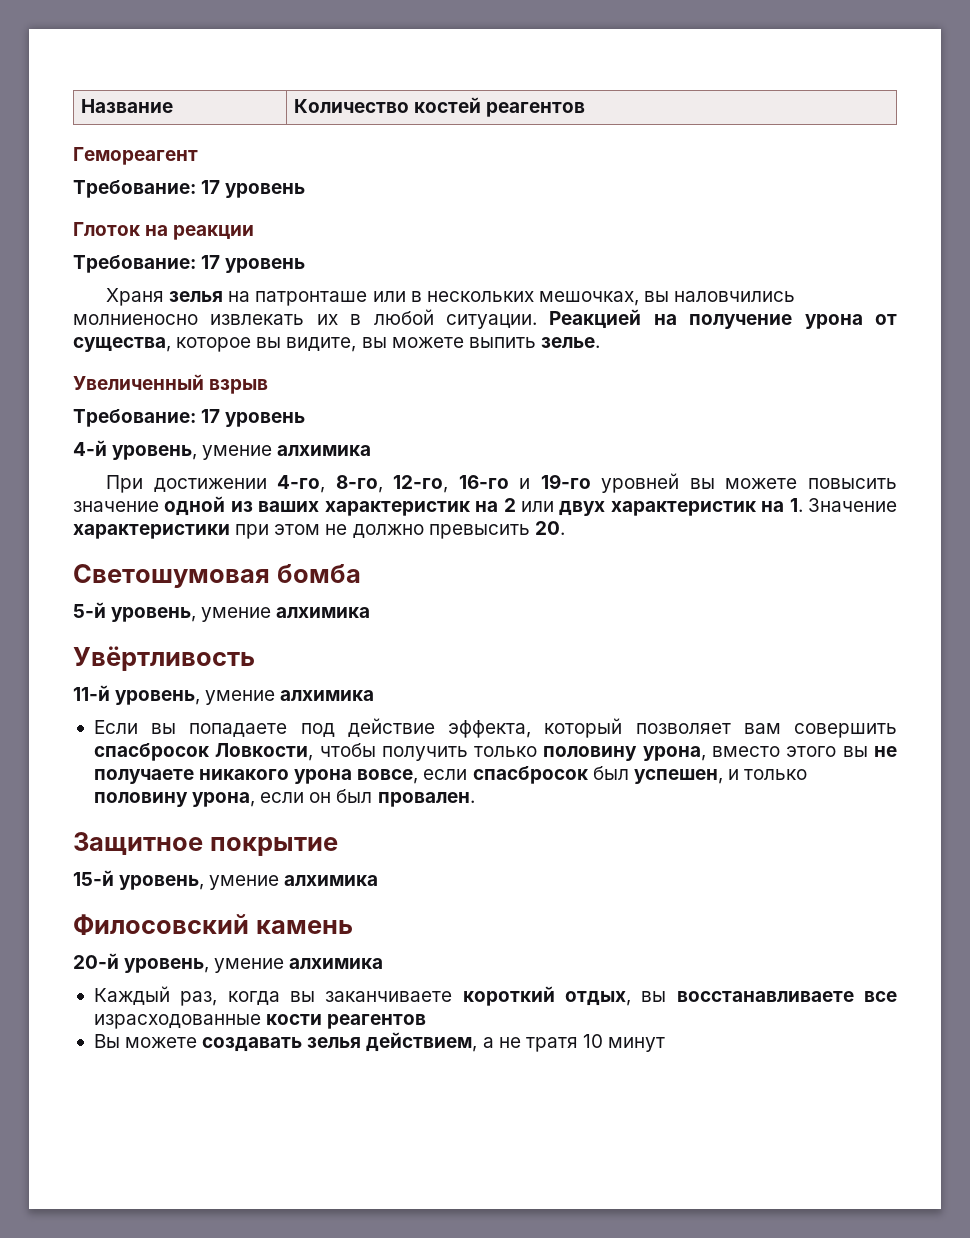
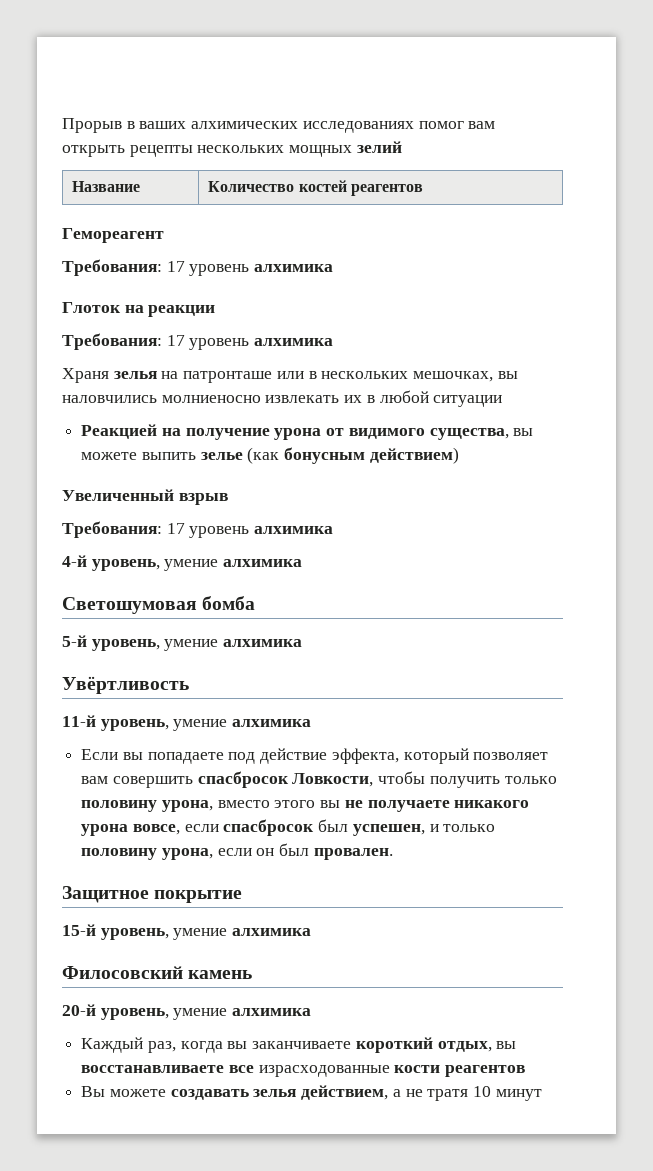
+ Прорыв в ваших алхимических исследованиях помог вам открыть рецепты нескольких мощных зелий
  Гемореагент
- Требование: 17 уровень
+ Требования: 17 уровень алхимика
  Глоток на реакции
- Требование: 17 уровень
+ Требования: 17 уровень алхимика
- Храня зелья на патронташе или в нескольких мешочках, вы наловчились молниеносно извлекать их в любой ситуации. Реакцией на получение урона от существа, которое вы видите, вы можете выпить зелье.
+ Храня зелья на патронташе или в нескольких мешочках, вы наловчились молниеносно извлекать их в любой ситуации
+ Реакцией на получение урона от видимого существа, вы можете выпить зелье (как бонусным действием)
  Увеличенный взрыв
- Требование: 17 уровень
+ Требования: 17 уровень алхимика
- При достижении 4-го, 8-го, 12-го, 16-го и 19-го уровней вы можете повысить значение одной из ваших характеристик на 2 или двух характеристик на 1. Значение характеристики при этом не должно превысить 20.

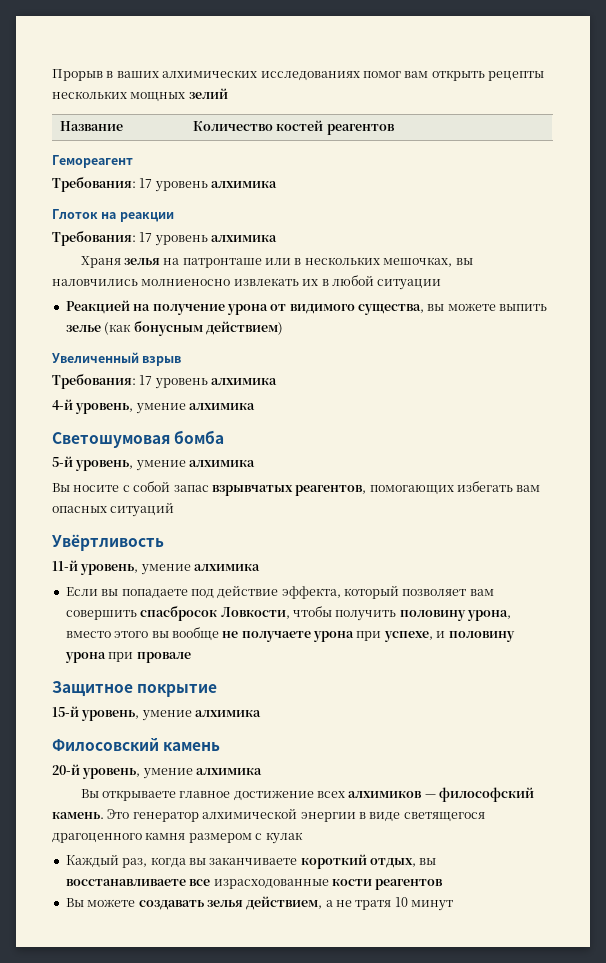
+ Вы носите с собой запас взрывчатых реагентов, помогающих избегать вам опасных ситуаций
- Если вы попадаете под действие эффекта, который позволяет вам совершить спасбросок Ловкости, чтобы получить только половину урона, вместо этого вы не получаете никакого урона вовсе, если спасбросок был успешен, и только половину урона, если он был провален.
+ Если вы попадаете под действие эффекта, который позволяет вам совершить спасбросок Ловкости, чтобы получить половину урона, вместо этого вы вообще не получаете урона при успехе, и половину урона при провале
+ Вы открываете главное достижение всех алхимиков — философский камень. Это генератор алхимической энергии в виде светящегося драгоценного камня размером с кулак

